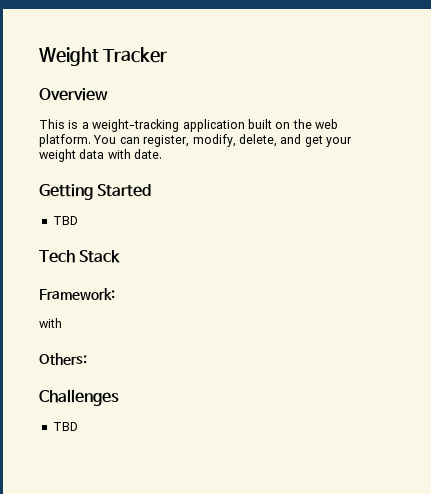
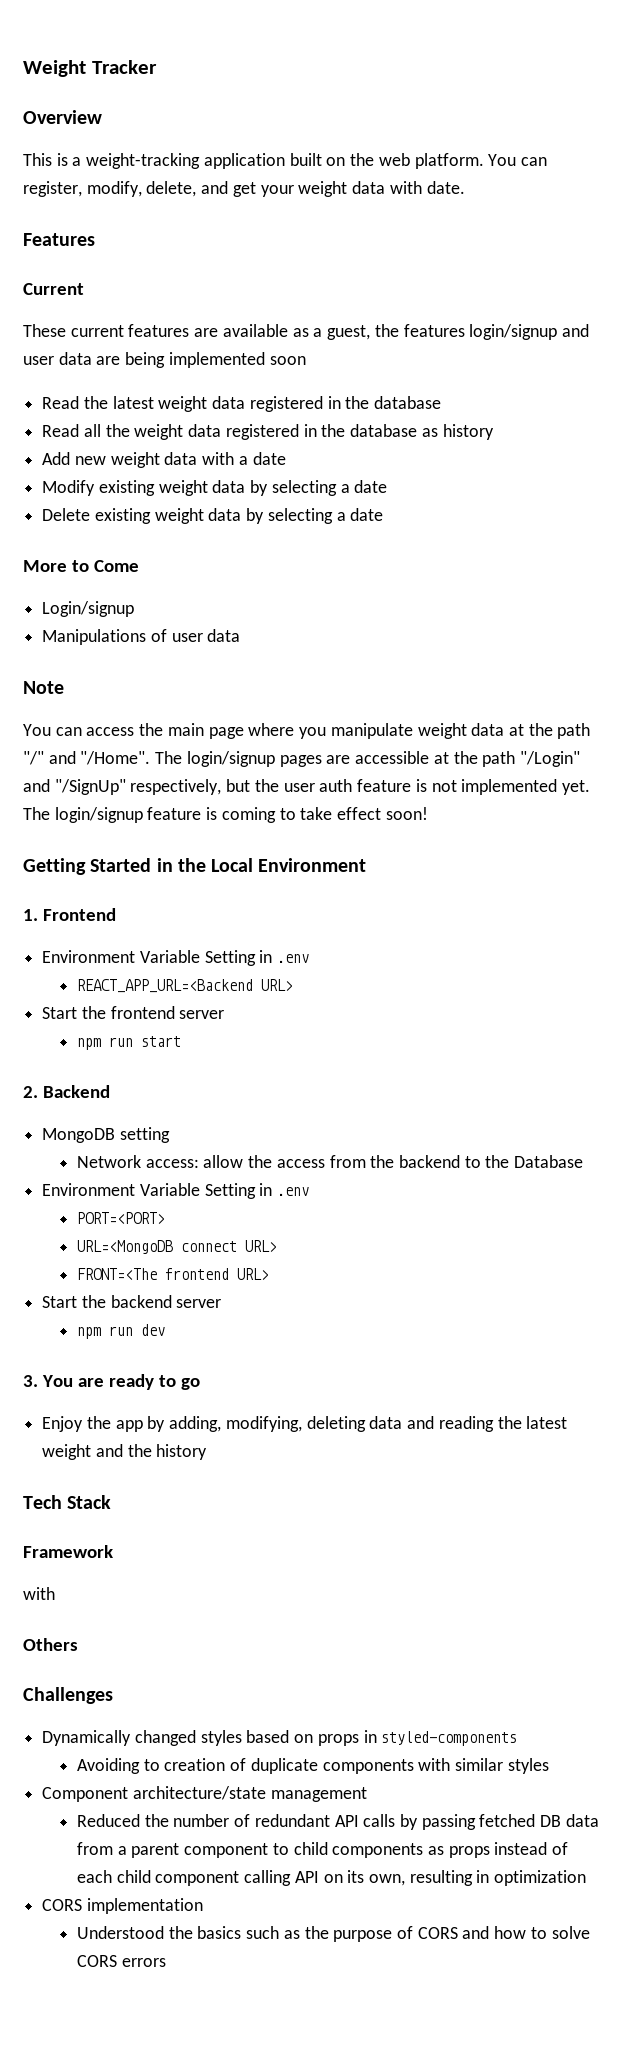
- Getting Started
- TBD
+ Features
+ Current
+ These current features are available as a guest, the features login/signup and user data are being implemented soon
+ Read the latest weight data registered in the database
+ Read all the weight data registered in the database as history
+ Add new weight data with a date
+ Modify existing weight data by selecting a date
+ Delete existing weight data by selecting a date
+ More to Come
+ Login/signup
+ Manipulations of user data
+ Note
+ You can access the main page where you manipulate weight data at the path "/" and "/Home". The login/signup pages are accessible at the path "/Login" and "/SignUp" respectively, but the user auth feature is not implemented yet. The login/signup feature is coming to take effect soon!
+ Getting Started in the Local Environment
+ 1. Frontend
+ Environment Variable Setting in .env
+ REACT_APP_URL=<Backend URL>
+ Start the frontend server
+ npm run start
+ 2. Backend
+ MongoDB setting
+ Network access: allow the access from the backend to the Database
+ Environment Variable Setting in .env
+ PORT=<PORT>
+ URL=<MongoDB connect URL>
+ FRONT=<The frontend URL>
+ Start the backend server
+ npm run dev
+ 3. You are ready to go
+ Enjoy the app by adding, modifying, deleting data and reading the latest weight and the history
- Framework:
+ Framework
- Others:
+ Others
  Challenges
- TBD
+ Dynamically changed styles based on props in styled-components
+ Avoiding to creation of duplicate components with similar styles
+ Component architecture/state management
+ Reduced the number of redundant API calls by passing fetched DB data from a parent component to child components as props instead of each child component calling API on its own, resulting in optimization
+ CORS implementation
+ Understood the basics such as the purpose of CORS and how to solve CORS errors

